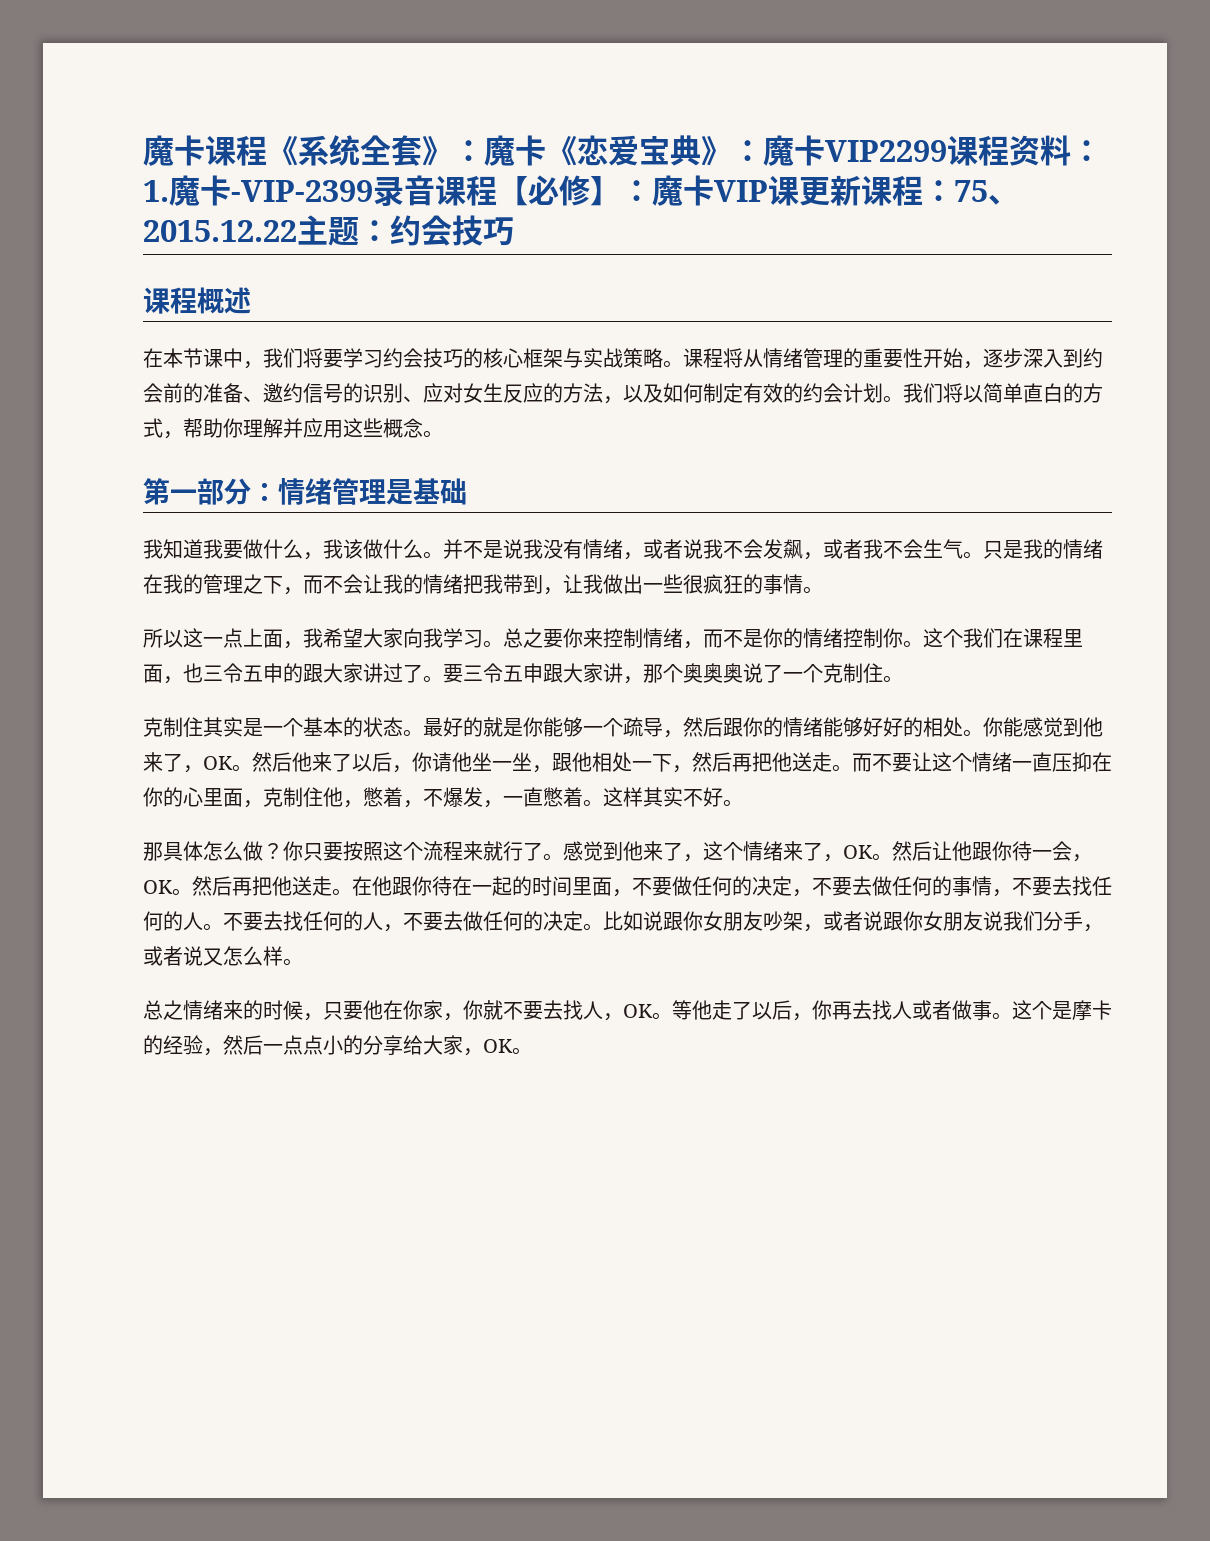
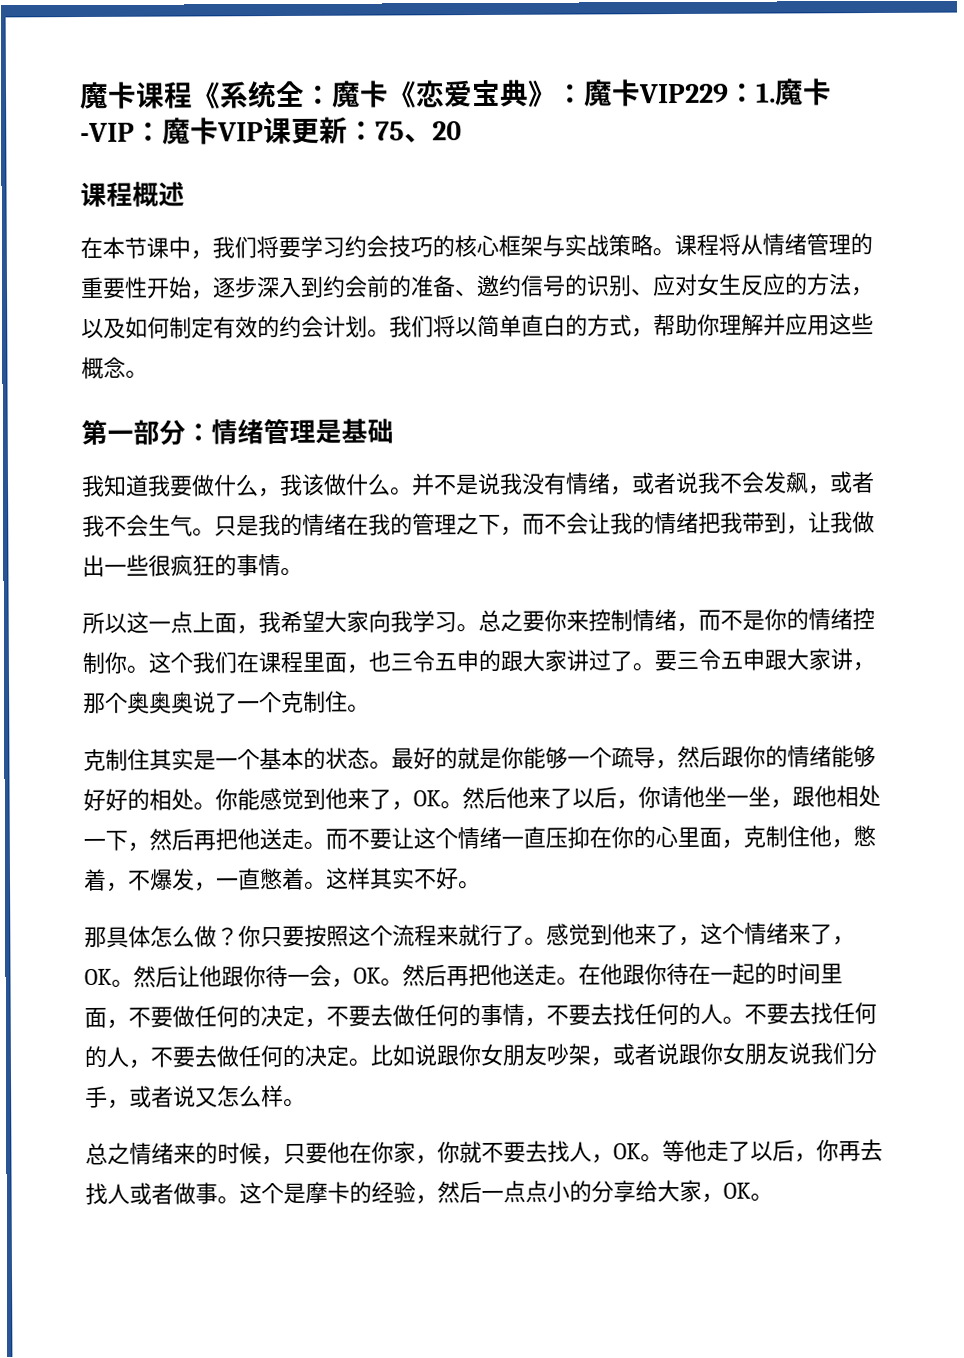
- 魔卡课程《系统全套》：魔卡《恋爱宝典》：魔卡VIP2299课程资料：1.魔卡-VIP-2399录音课程【必修】：魔卡VIP课更新课程：75、2015.12.22主题：约会技巧
+ 魔卡课程《系统全：魔卡《恋爱宝典》：魔卡VIP229：1.魔卡-VIP：魔卡VIP课更新：75、20

